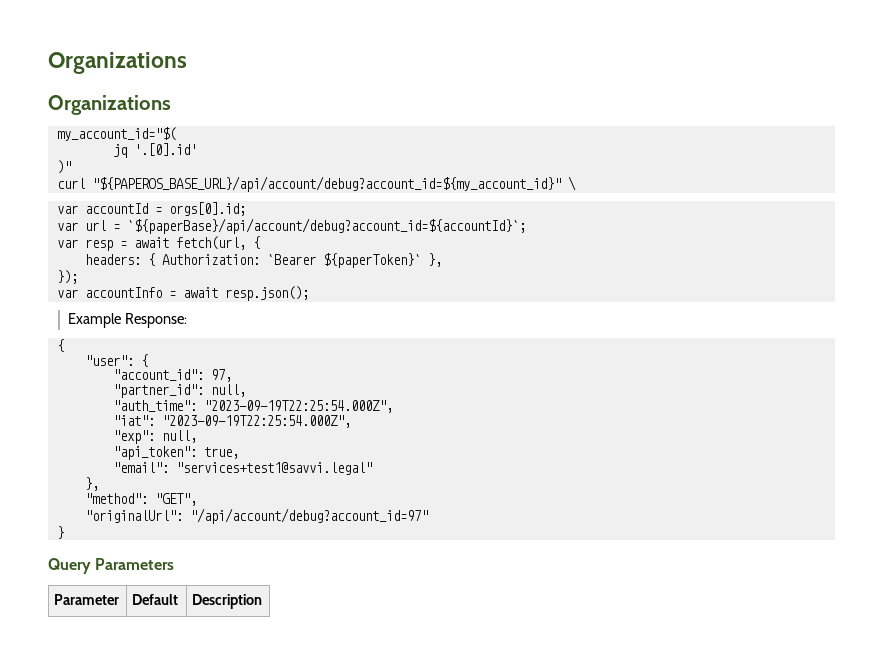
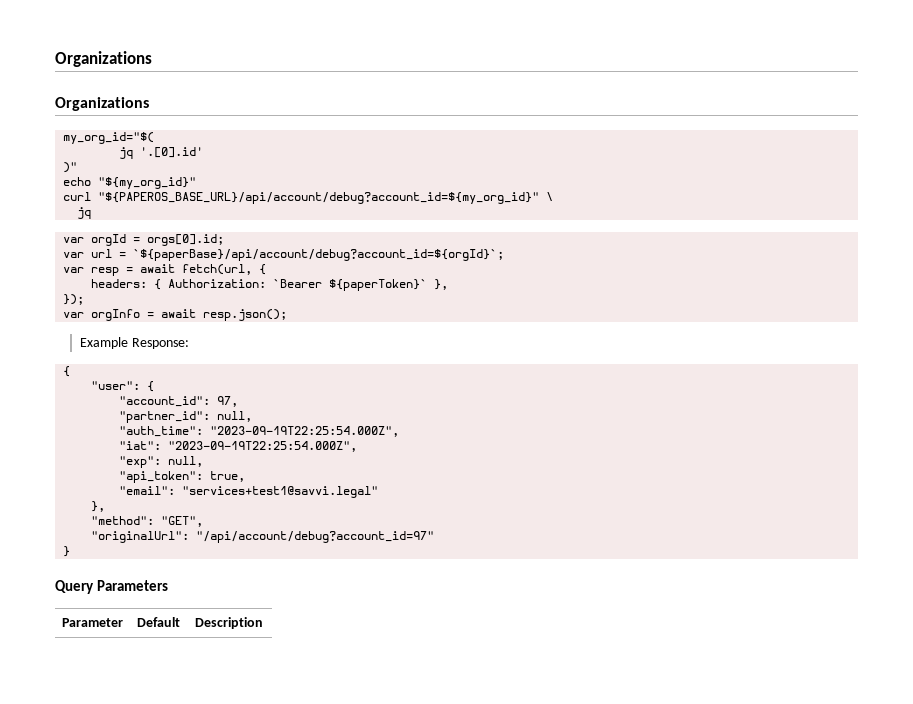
- my_account_id="$(
+ my_org_id="$(
+ echo "${my_org_id}"
- curl "${PAPEROS_BASE_URL}/api/account/debug?account_id=${my_account_id}" \
- var accountId = orgs[0].id;
+ curl "${PAPEROS_BASE_URL}/api/account/debug?account_id=${my_org_id}" \
+ jq
+ var orgId = orgs[0].id;
- var url = `${paperBase}/api/account/debug?account_id=${accountId}`;
+ var url = `${paperBase}/api/account/debug?account_id=${orgId}`;
- var accountInfo = await resp.json();
+ var orgInfo = await resp.json();

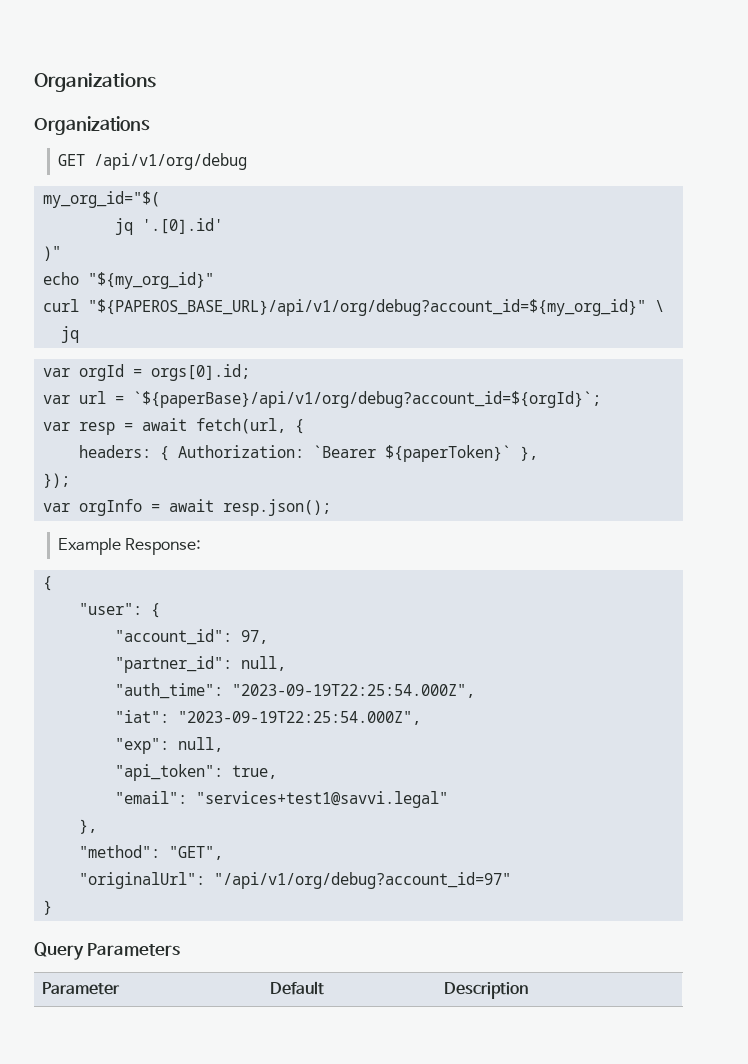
+ GET /api/v1/org/debug
- curl "${PAPEROS_BASE_URL}/api/account/debug?account_id=${my_org_id}" \
+ curl "${PAPEROS_BASE_URL}/api/v1/org/debug?account_id=${my_org_id}" \
- var url = `${paperBase}/api/account/debug?account_id=${orgId}`;
+ var url = `${paperBase}/api/v1/org/debug?account_id=${orgId}`;
- "originalUrl": "/api/account/debug?account_id=97"
+ "originalUrl": "/api/v1/org/debug?account_id=97"

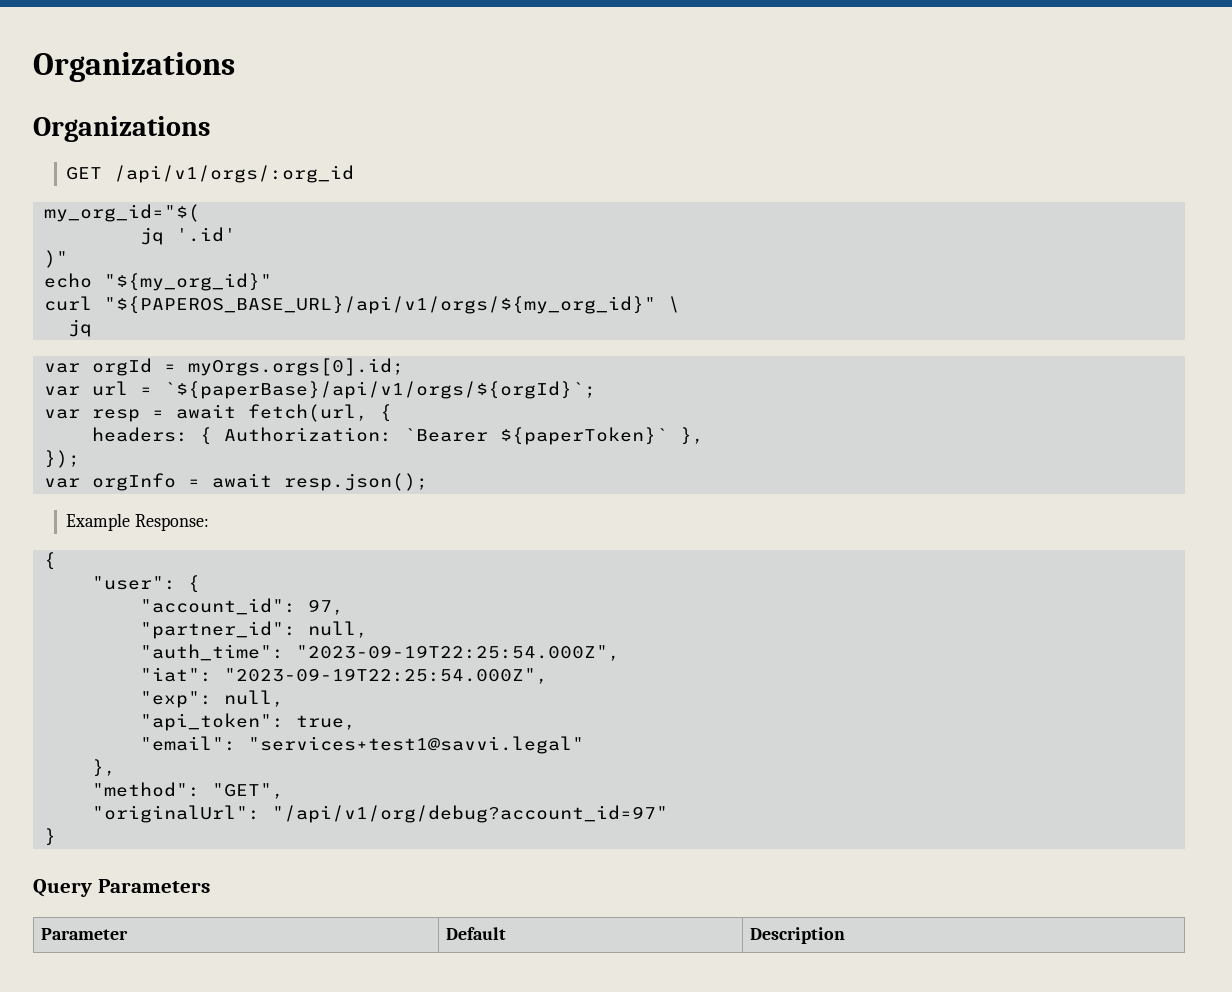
- GET /api/v1/org/debug
+ GET /api/v1/orgs/:org_id
- jq '.[0].id'
+ jq '.id'
- curl "${PAPEROS_BASE_URL}/api/v1/org/debug?account_id=${my_org_id}" \
+ curl "${PAPEROS_BASE_URL}/api/v1/orgs/${my_org_id}" \
- var orgId = orgs[0].id;
+ var orgId = myOrgs.orgs[0].id;
- var url = `${paperBase}/api/v1/org/debug?account_id=${orgId}`;
+ var url = `${paperBase}/api/v1/orgs/${orgId}`;

